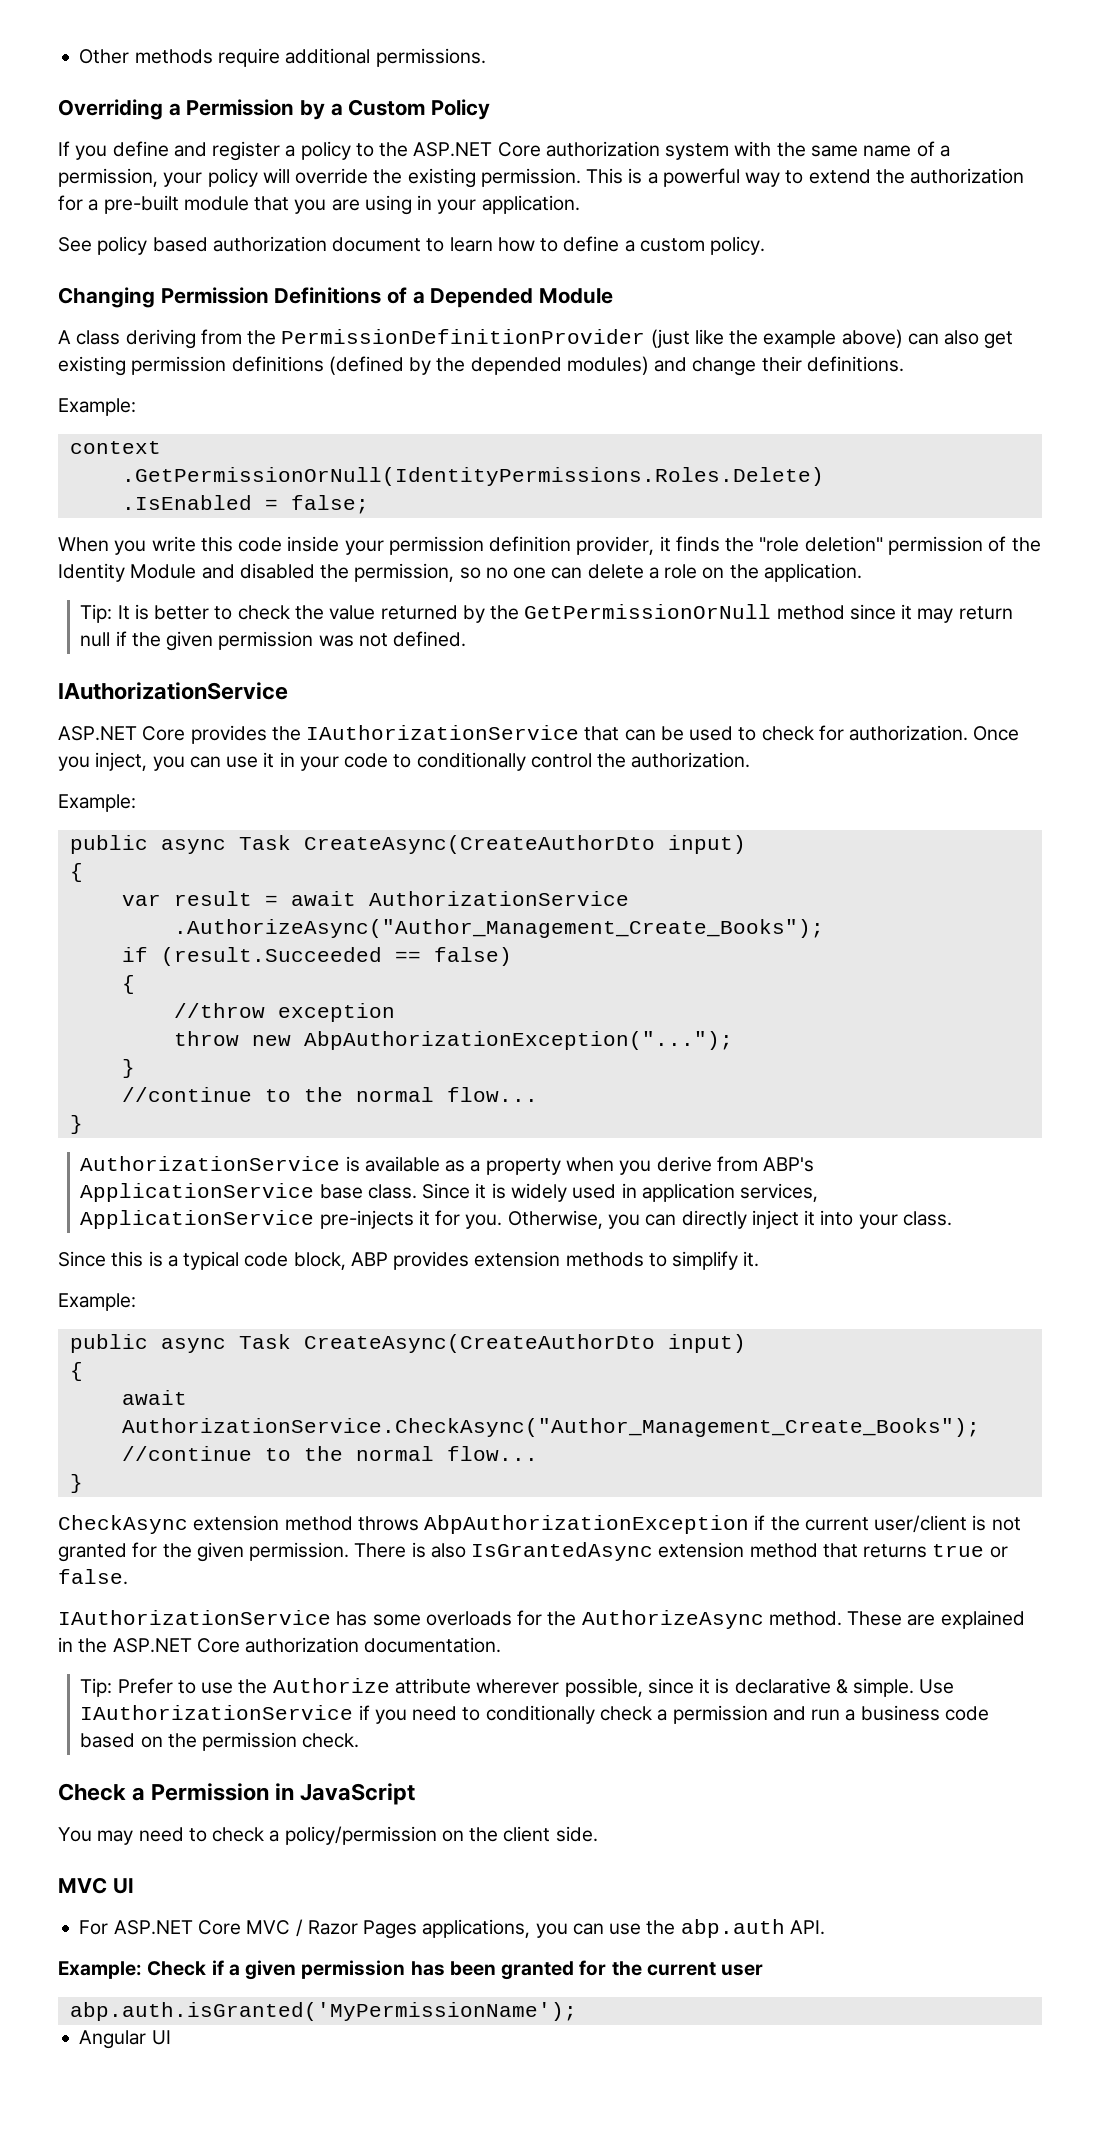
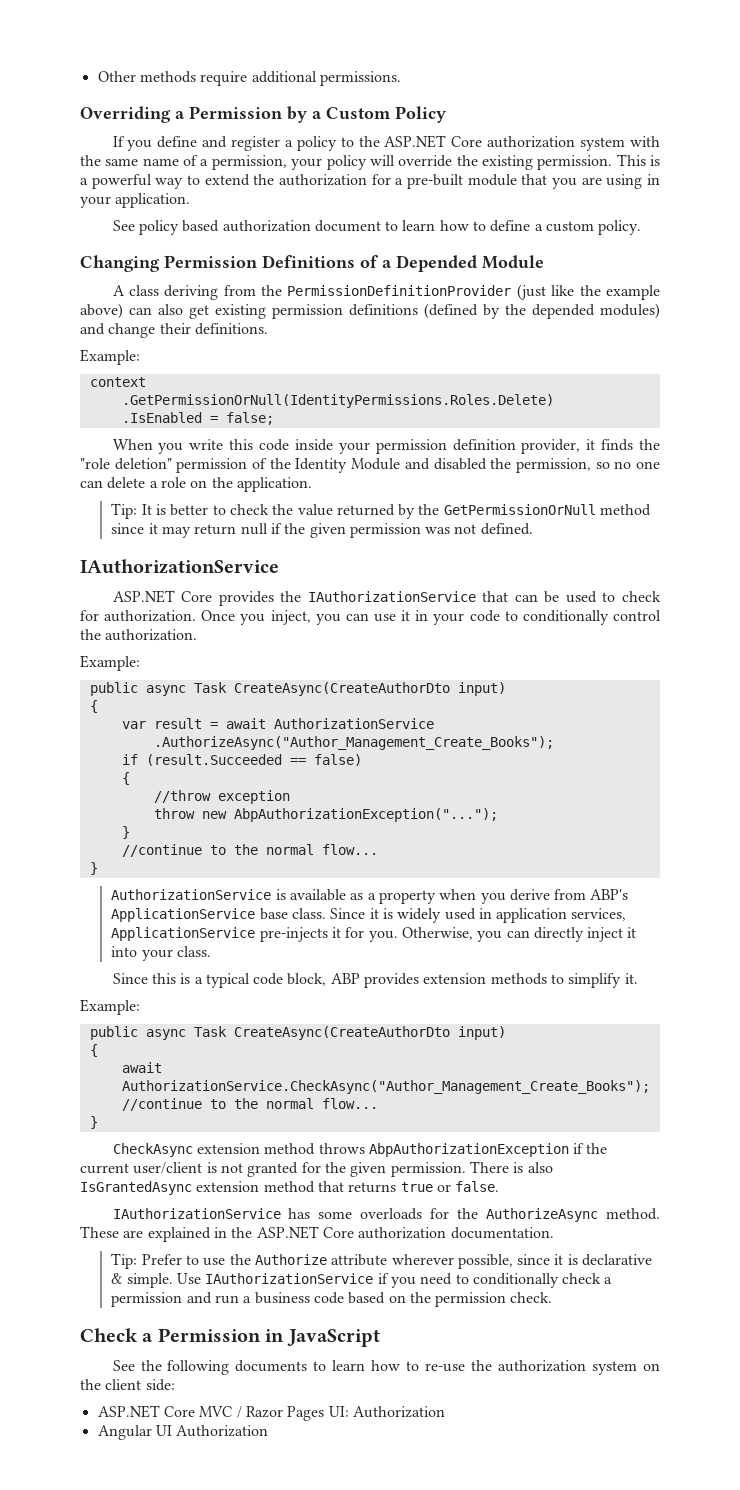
- You may need to check a policy/permission on the client side.
- MVC UI
- For ASP.NET Core MVC / Razor Pages applications, you can use the abp.auth API.
- Example: Check if a given permission has been granted for the current user
- abp.auth.isGranted('MyPermissionName');
+ See the following documents to learn how to re-use the authorization system on the client side:
+ ASP.NET Core MVC / Razor Pages UI: Authorization
- Angular UI
+ Angular UI Authorization

